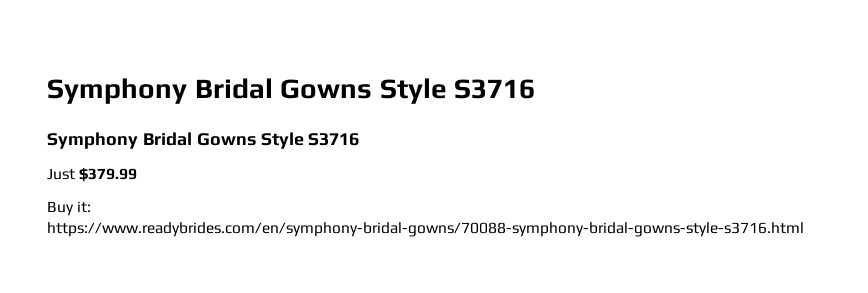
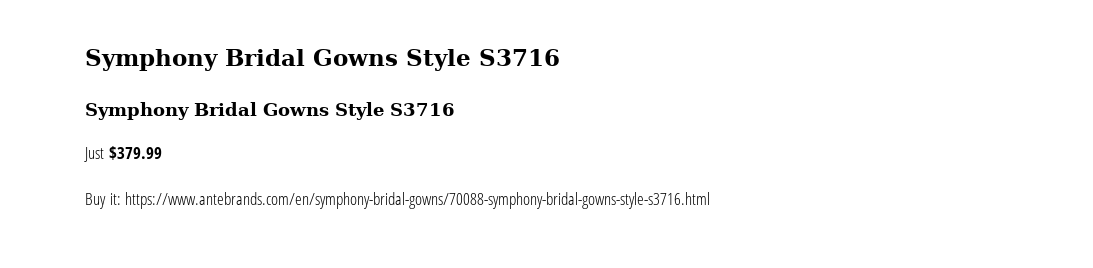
- Buy it: https://www.readybrides.com/en/symphony-bridal-gowns/70088-symphony-bridal-gowns-style-s3716.html
+ Buy it: https://www.antebrands.com/en/symphony-bridal-gowns/70088-symphony-bridal-gowns-style-s3716.html

